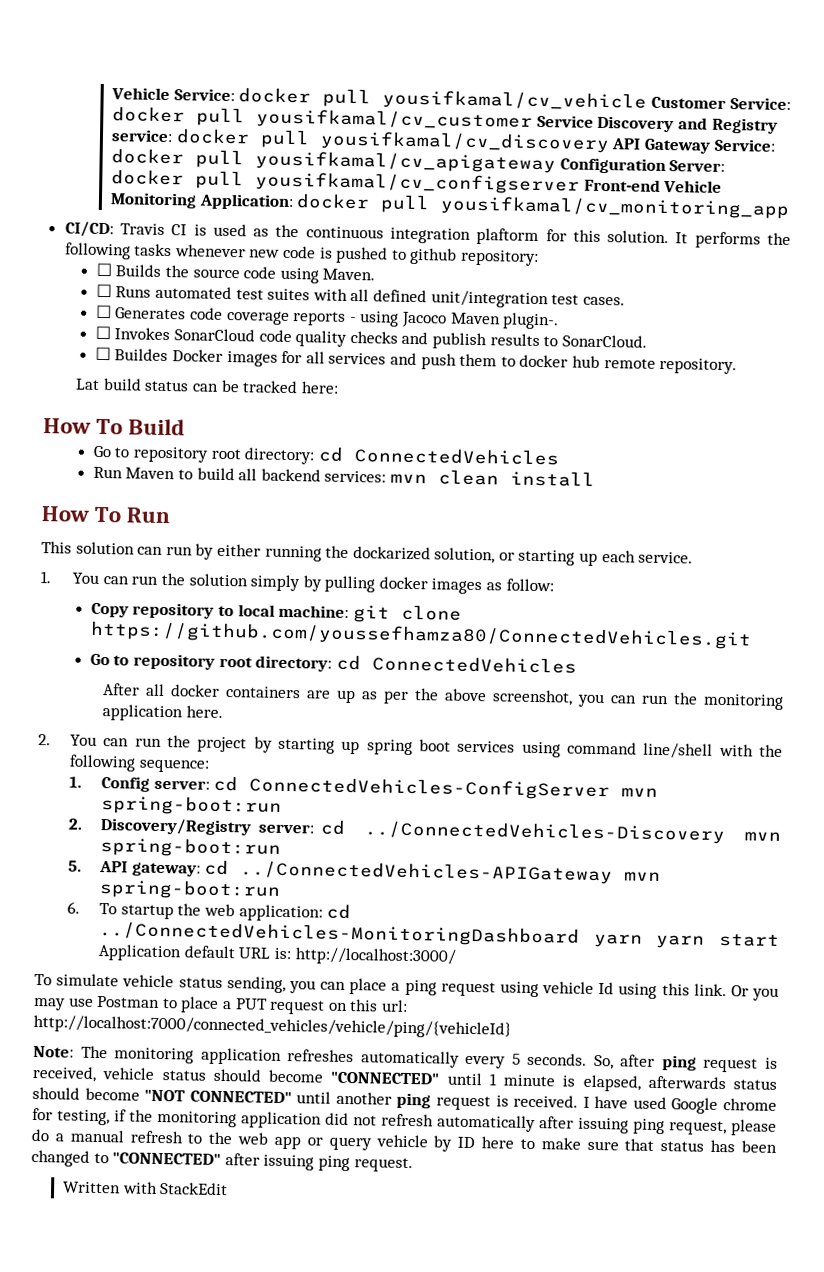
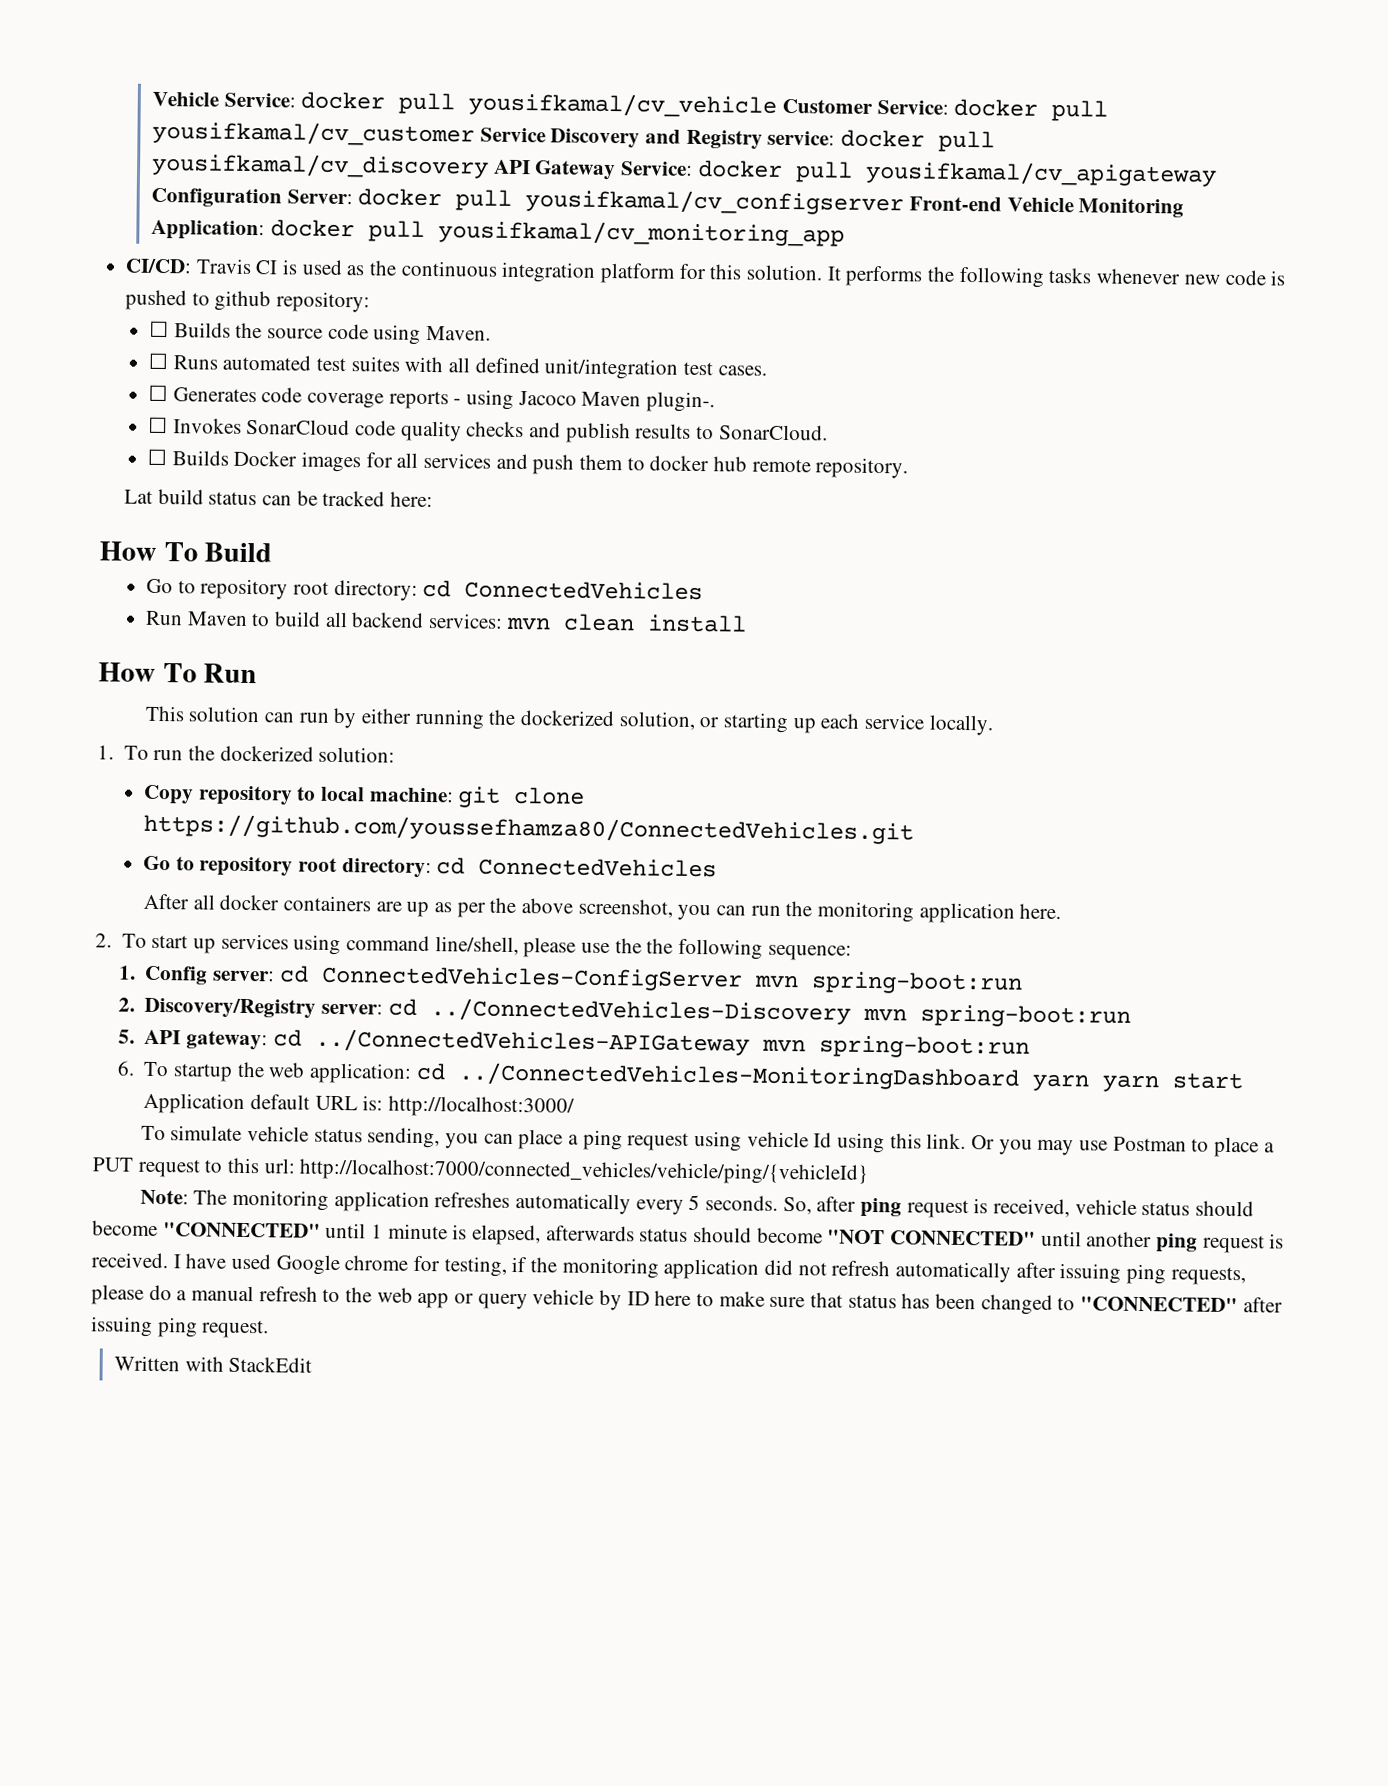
- CI/CD: Travis CI is used as the continuous integration plaftorm for this solution.
+ CI/CD: Travis CI is used as the continuous integration platform for this solution.
- ☐ Buildes Docker images for all services and push them to docker hub remote repository.
+ ☐ Builds Docker images for all services and push them to docker hub remote repository.
- This solution can run by either running the dockarized solution, or starting up each service.
- 1. You can run the solution simply by pulling docker images as follow:
+ This solution can run by either running the dockerized solution, or starting up each service locally.
+ 1. To run the dockerized solution:
- 2. You can run the project by starting up spring boot services using command line/shell with the following sequence:
+ 2. To start up services using command line/shell, please use the the following sequence:
- Or you may use Postman to place a PUT request on this url: http://localhost:7000/connected_vehicles/vehicle/ping/{vehicleId}
+ Or you may use Postman to place a PUT request to this url: http://localhost:7000/connected_vehicles/vehicle/ping/{vehicleId}
- I have used Google chrome for testing, if the monitoring application did not refresh automatically after issuing ping request, please do a manual refresh to the web app or query vehicle by ID here to make sure that status has been changed to "CONNECTED" after issuing ping request.
+ I have used Google chrome for testing, if the monitoring application did not refresh automatically after issuing ping requests, please do a manual refresh to the web app or query vehicle by ID here to make sure that status has been changed to "CONNECTED" after issuing ping request.

